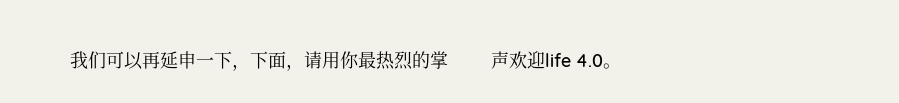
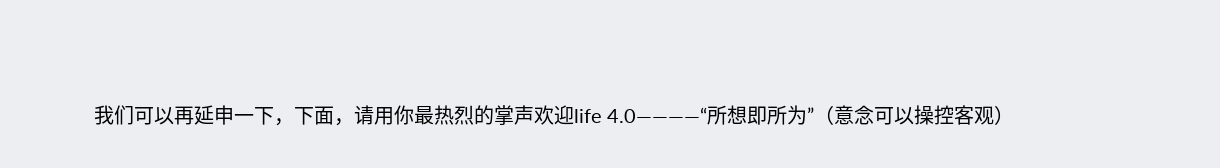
- 我们可以再延申一下，下面，请用你最热烈的掌声欢迎life 4.0。
+ 我们可以再延申一下，下面，请用你最热烈的掌声欢迎life 4.0————“所想即所为”（意念可以操控客观）

